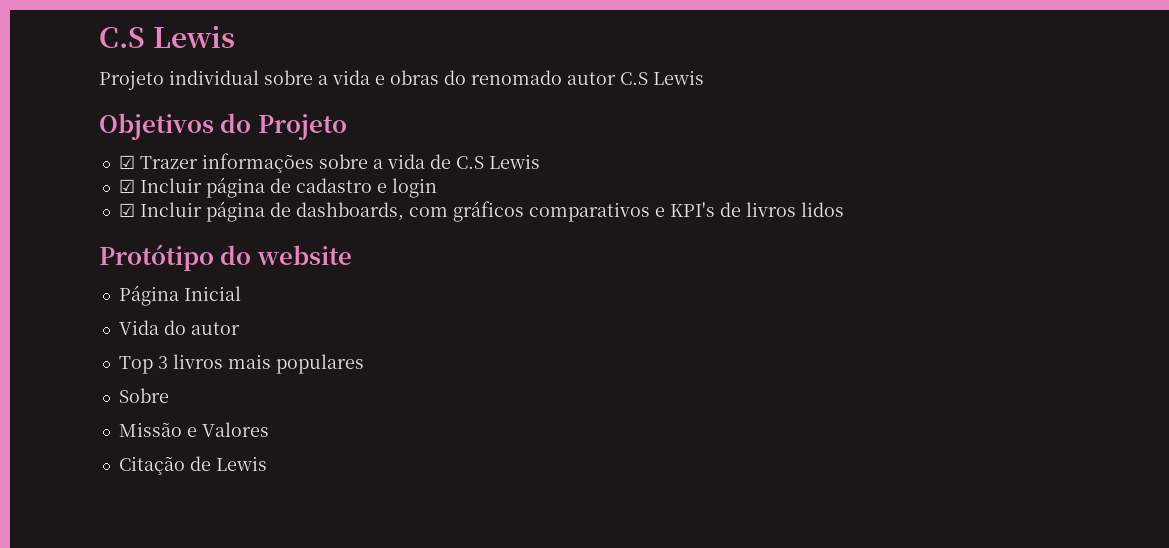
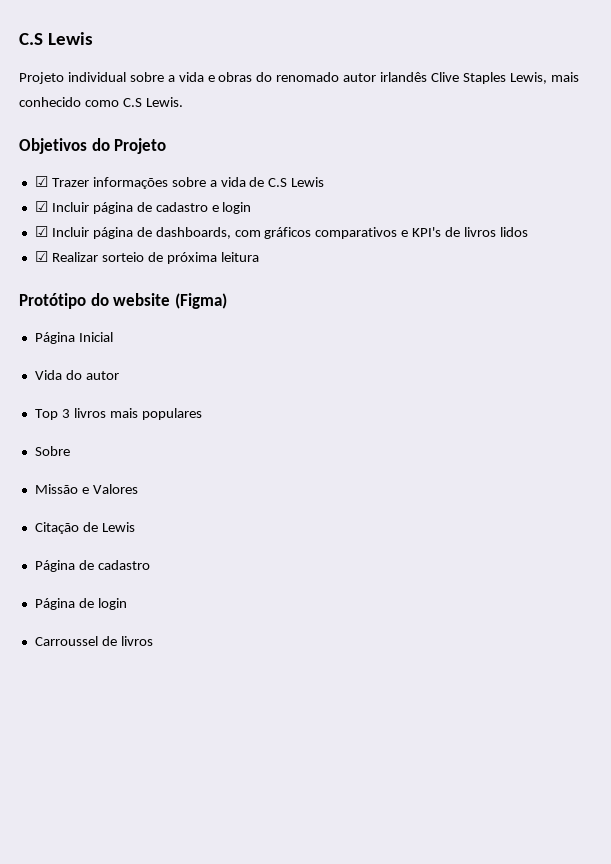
- Projeto individual sobre a vida e obras do renomado autor C.S Lewis
+ Projeto individual sobre a vida e obras do renomado autor irlandês Clive Staples Lewis, mais conhecido como C.S Lewis.
+ ☑ Realizar sorteio de próxima leitura
- Protótipo do website
+ Protótipo do website (Figma)
+ Página de cadastro
+ Página de login
+ Carroussel de livros

